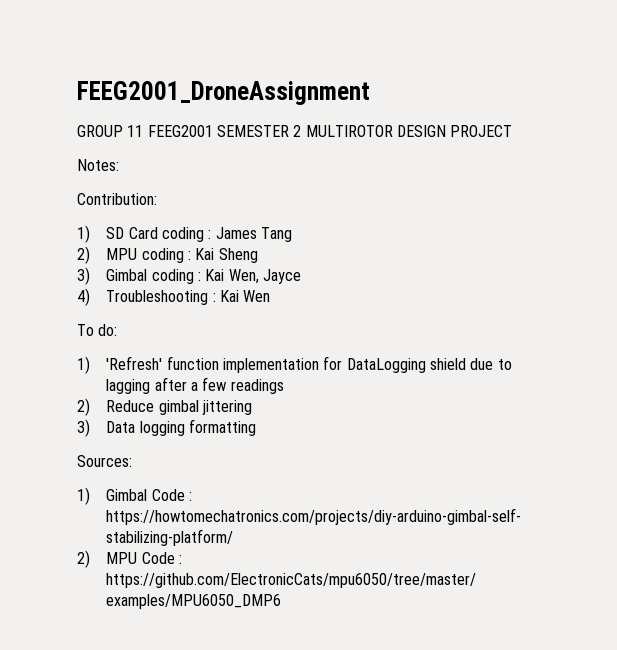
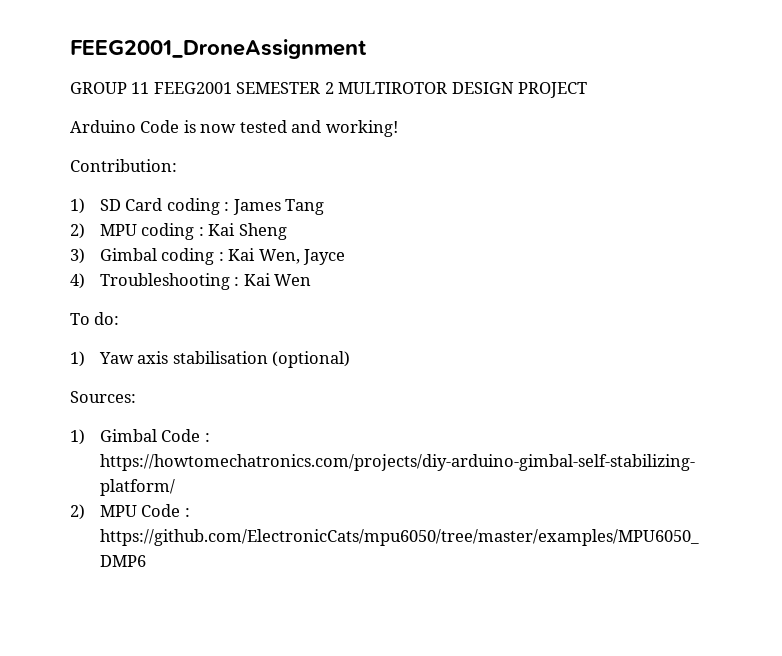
- Notes:
+ Arduino Code is now tested and working!
- 1) 'Refresh' function implementation for DataLogging shield due to lagging after a few readings
- 2) Reduce gimbal jittering
- 3) Data logging formatting
+ 1) Yaw axis stabilisation (optional)

